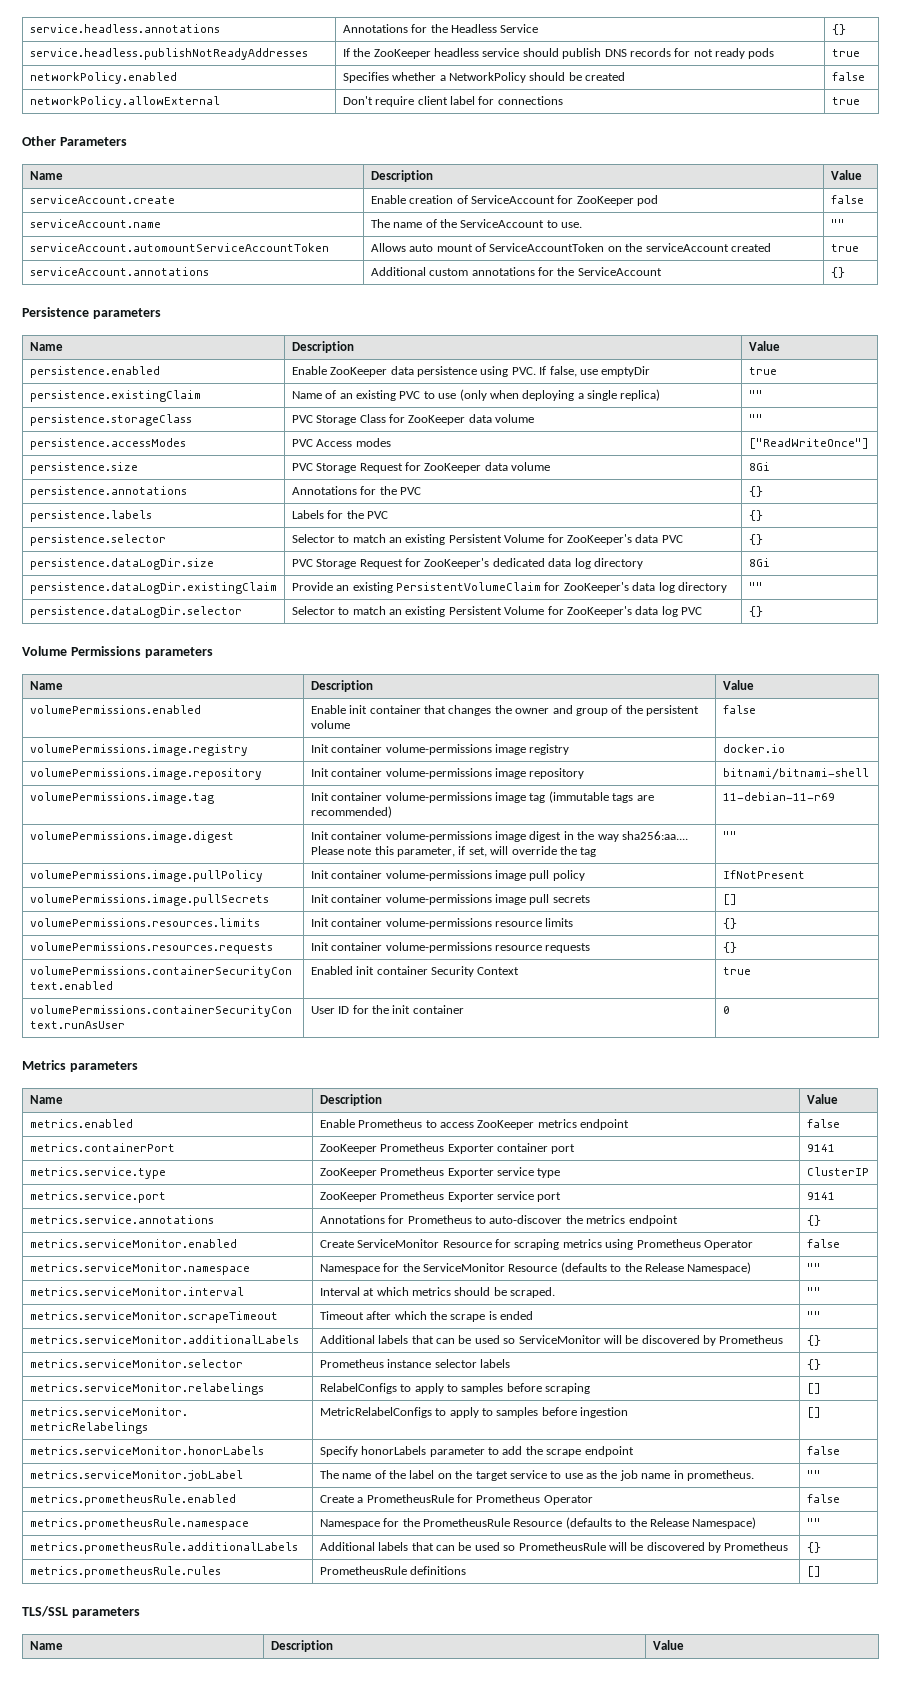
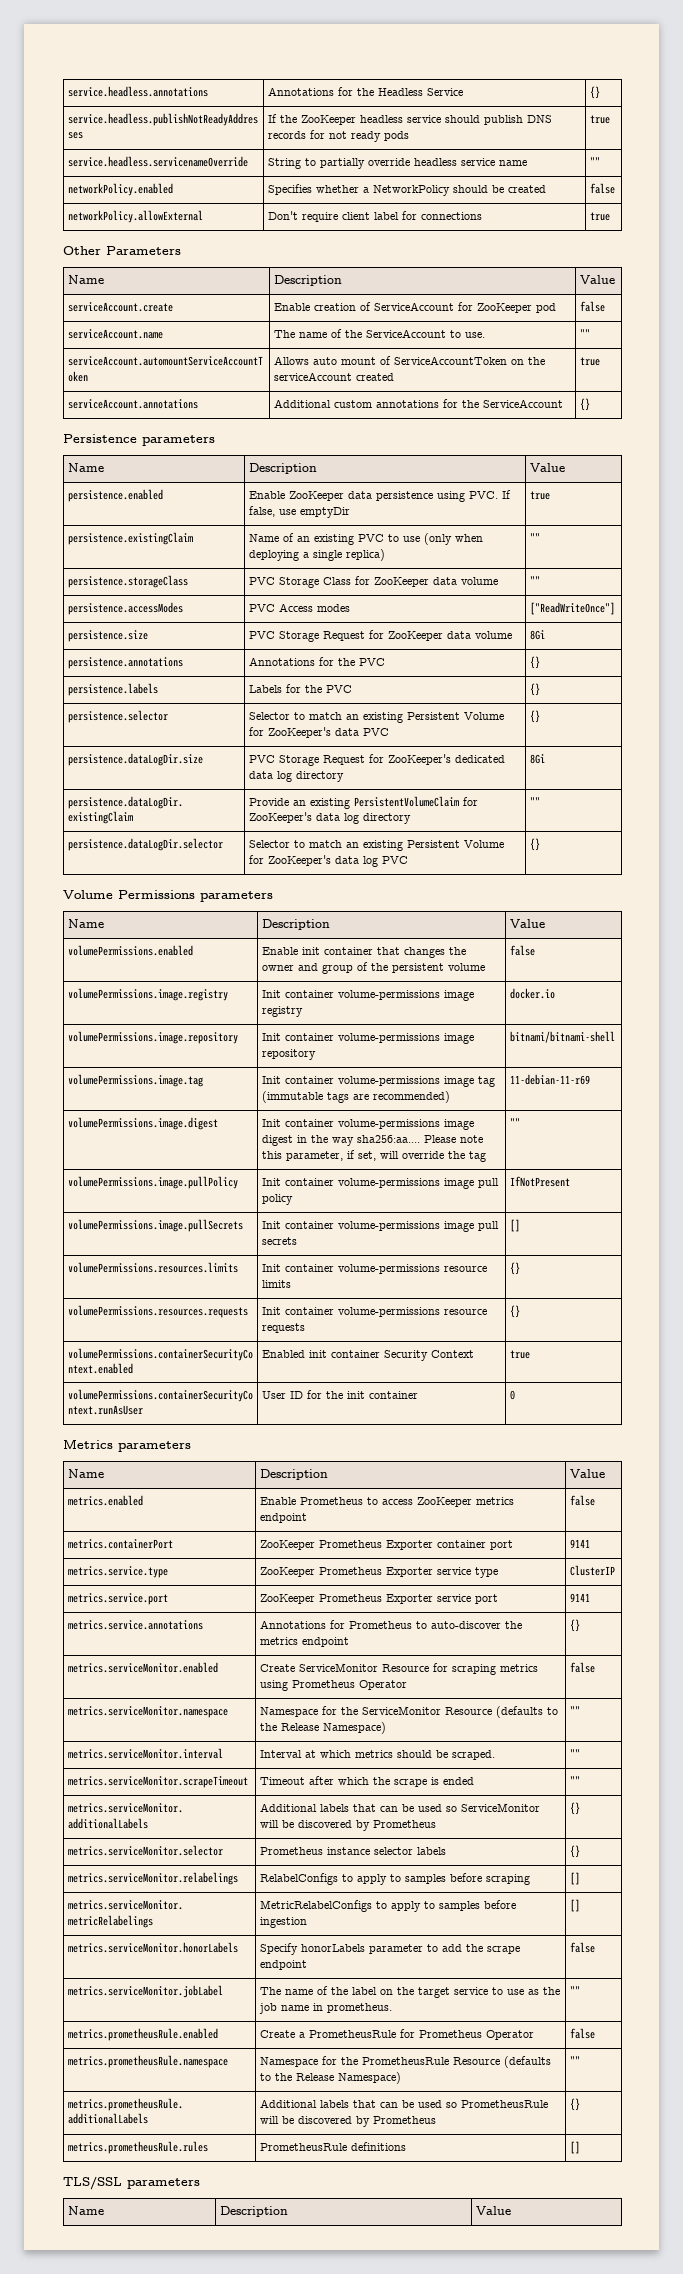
+ service.headless.servicenameOverride | String to partially override headless service name | ""

